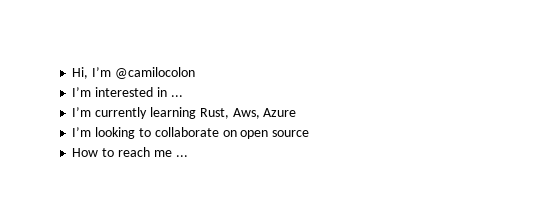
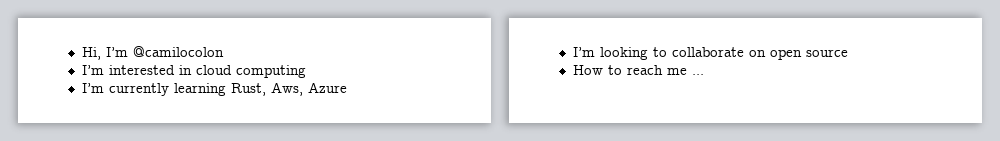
- I’m interested in ...
+ I’m interested in cloud computing

